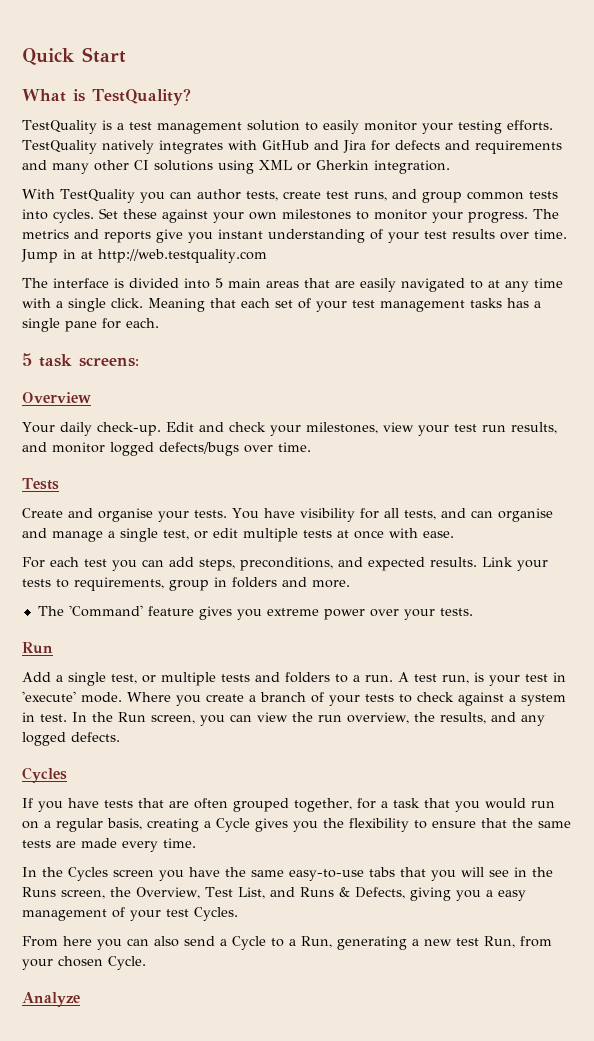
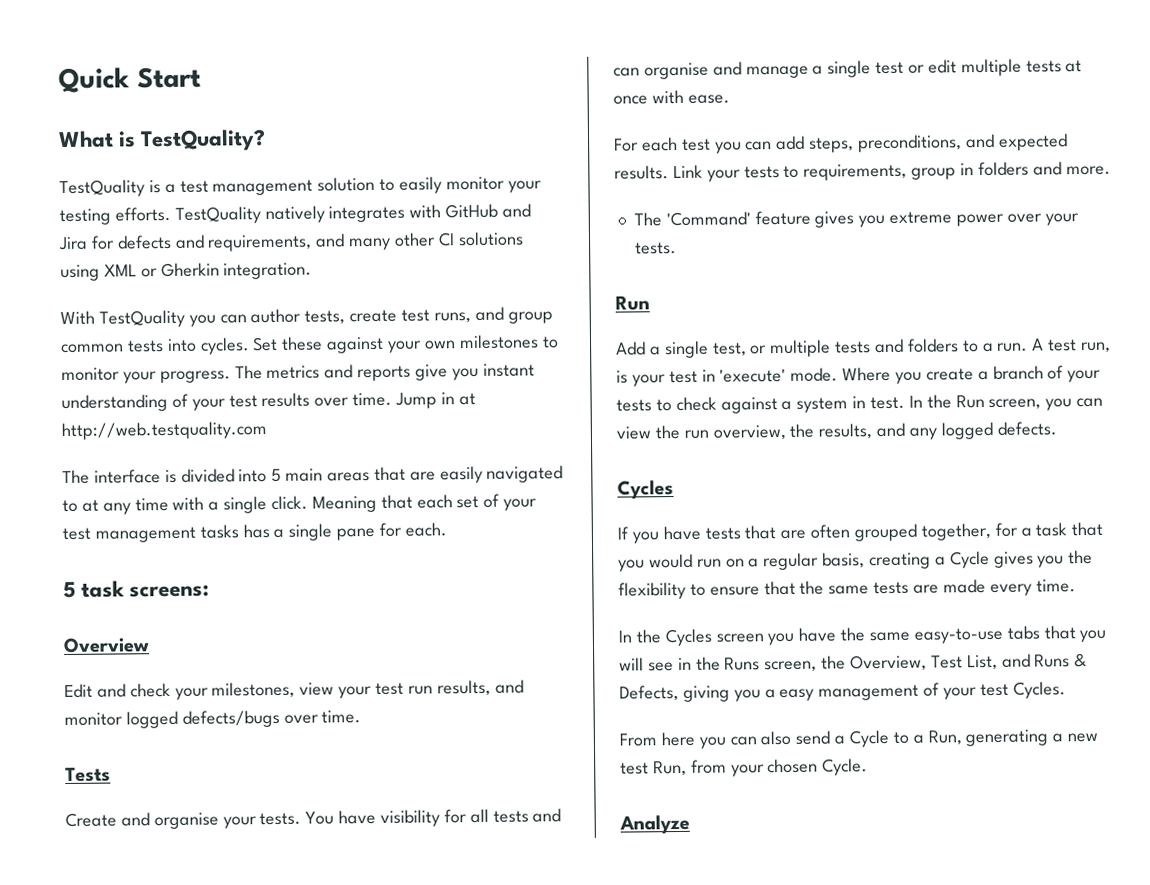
- TestQuality natively integrates with GitHub and Jira for defects and requirements and many other CI solutions using XML or Gherkin integration.
+ TestQuality natively integrates with GitHub and Jira for defects and requirements, and many other CI solutions using XML or Gherkin integration.
- Your daily check-up.
- You have visibility for all tests, and can organise and manage a single test, or edit multiple tests at once with ease.
+ You have visibility for all tests and can organise and manage a single test or edit multiple tests at once with ease.

